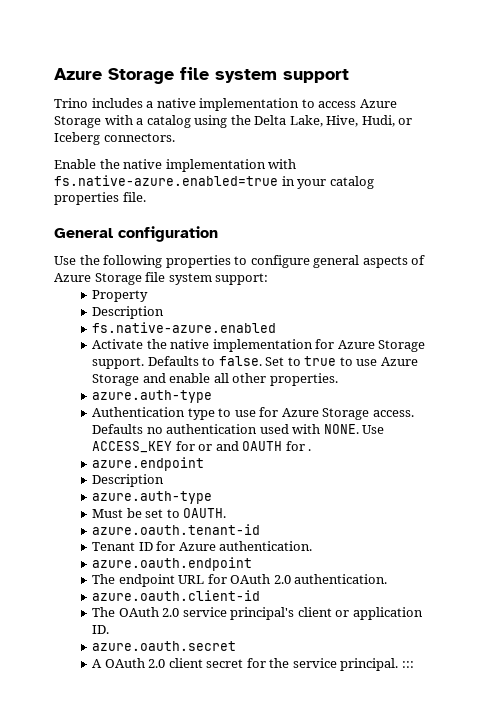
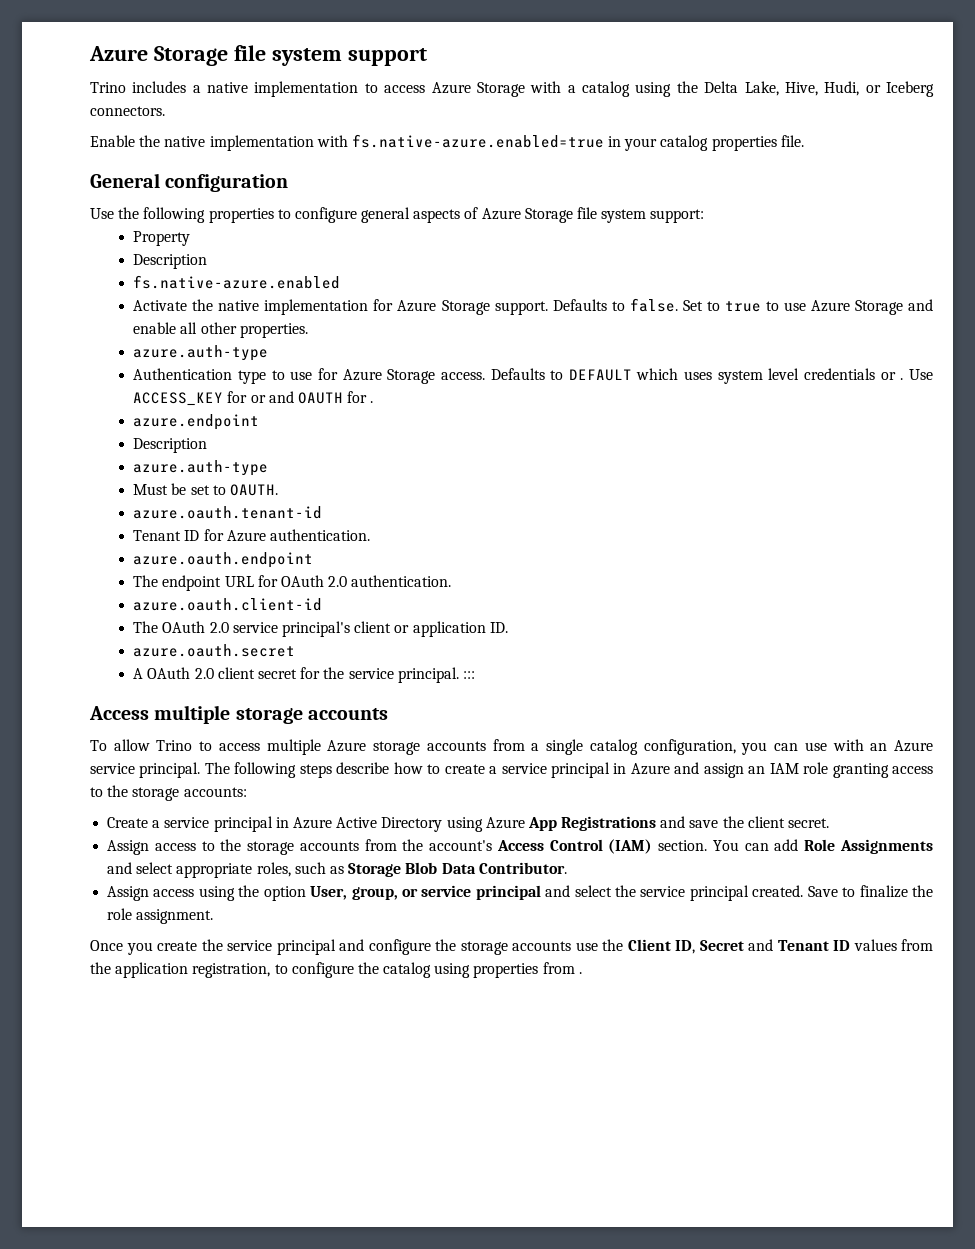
- Defaults no authentication used with NONE.
+ Defaults to DEFAULT which uses system level credentials or .
+ Access multiple storage accounts
+ To allow Trino to access multiple Azure storage accounts from a single catalog configuration, you can use with an Azure service principal. The following steps describe how to create a service principal in Azure and assign an IAM role granting access to the storage accounts:
+ Create a service principal in Azure Active Directory using Azure App Registrations and save the client secret.
+ Assign access to the storage accounts from the account's Access Control (IAM) section. You can add Role Assignments and select appropriate roles, such as Storage Blob Data Contributor.
+ Assign access using the option User, group, or service principal and select the service principal created. Save to finalize the role assignment.
+ Once you create the service principal and configure the storage accounts use the Client ID, Secret and Tenant ID values from the application registration, to configure the catalog using properties from .

